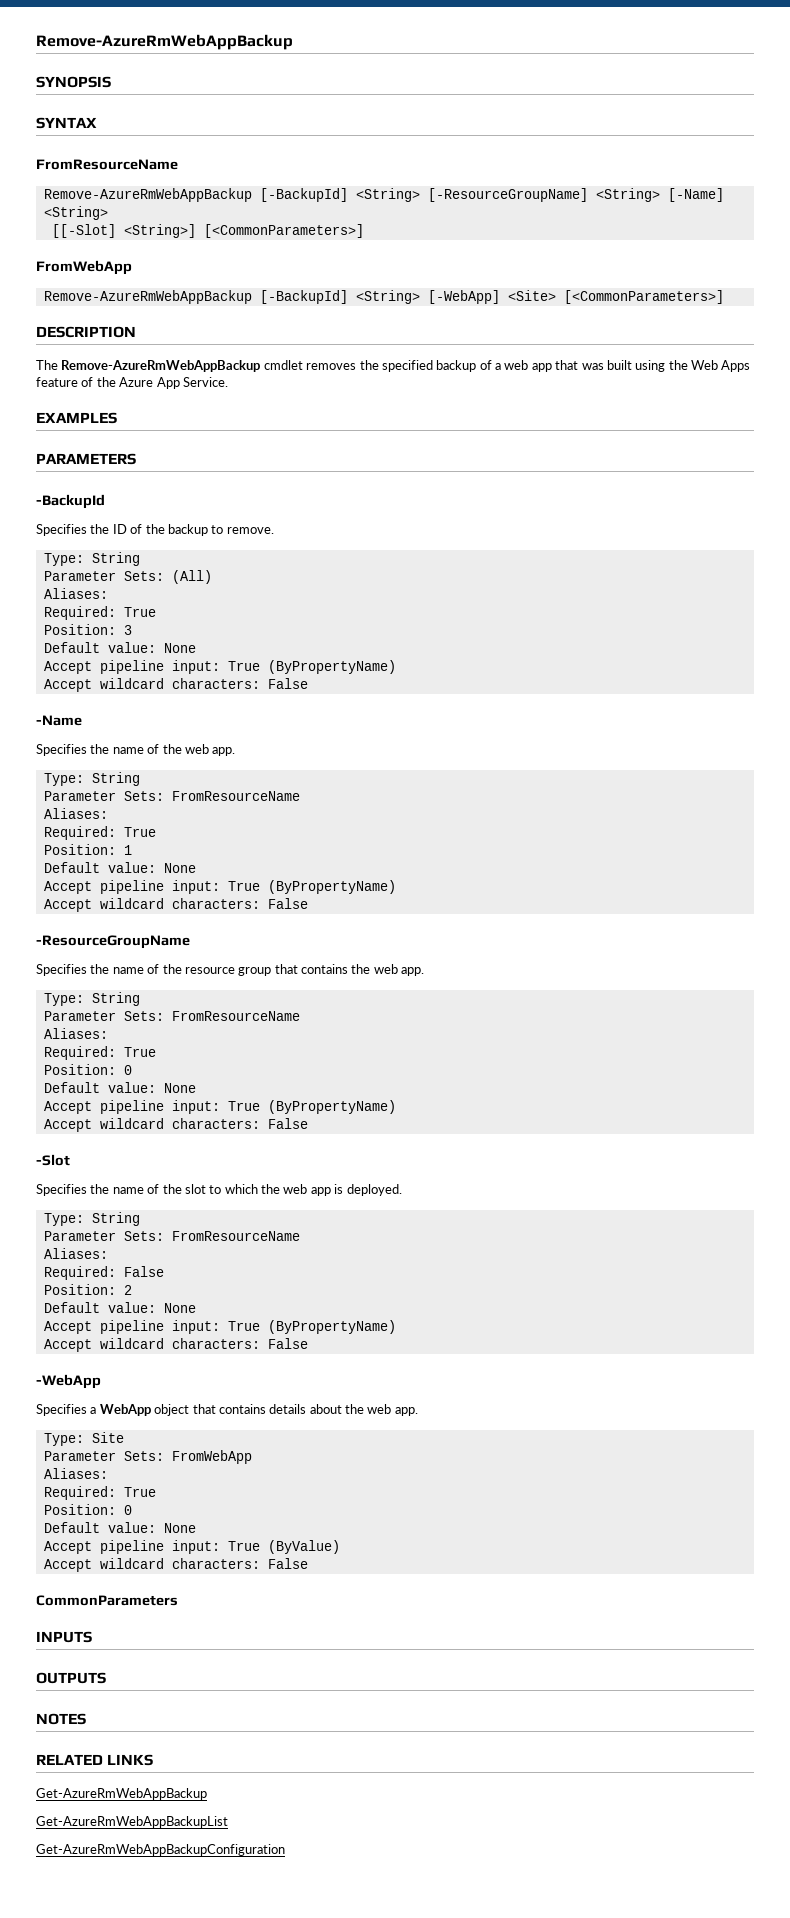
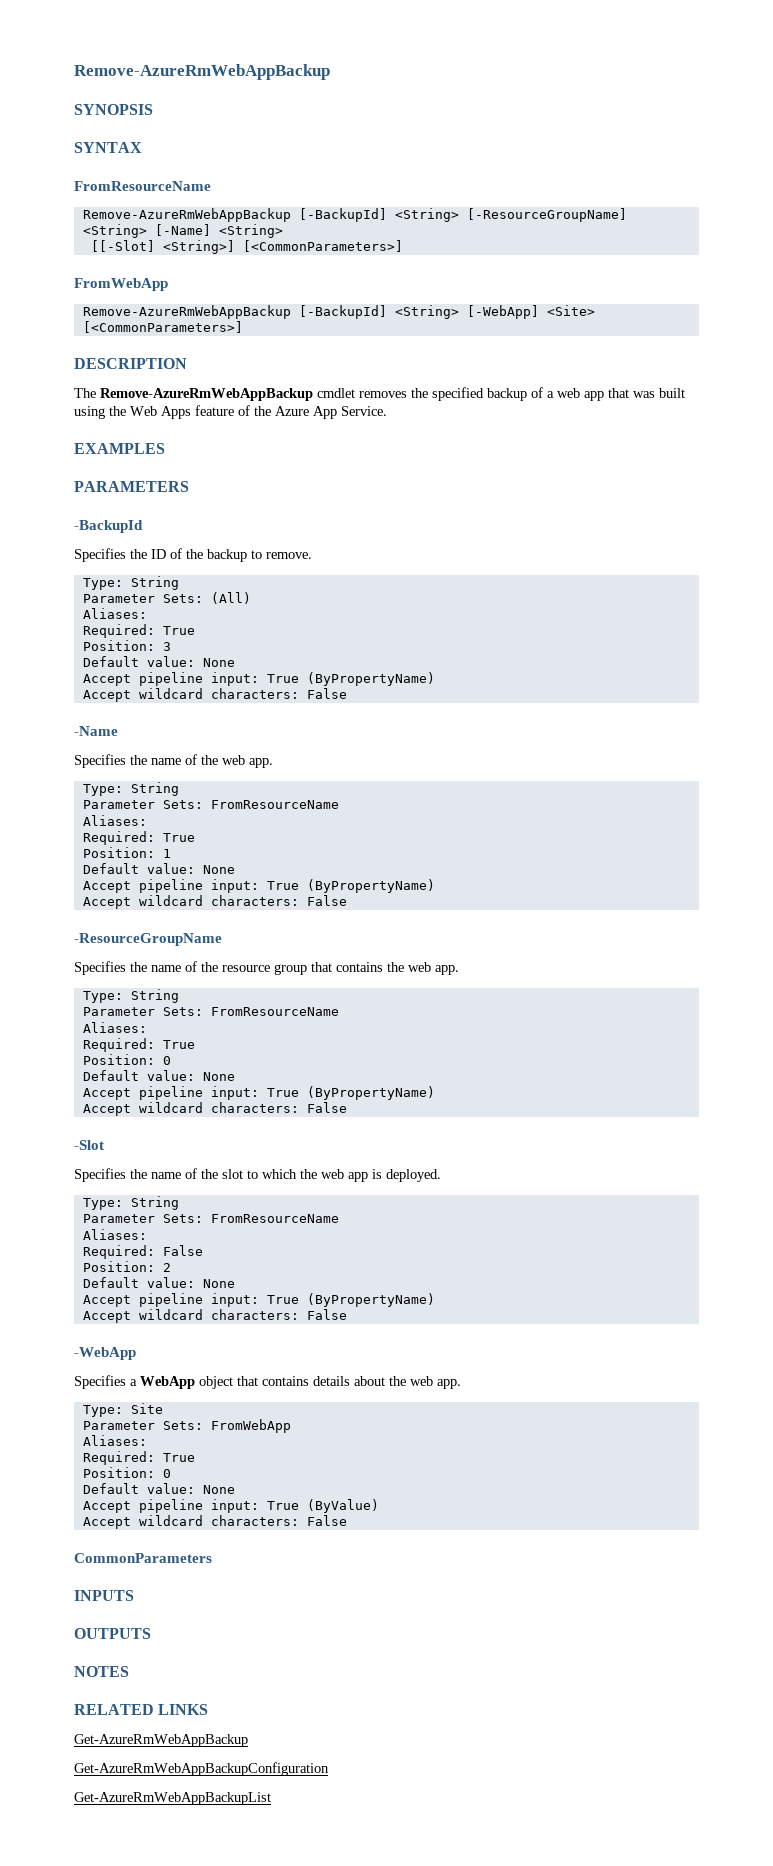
+ Get-AzureRmWebAppBackupConfiguration
- Get-AzureRmWebAppBackupConfiguration

